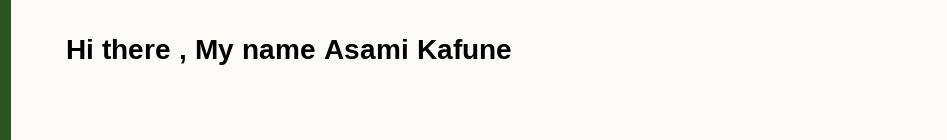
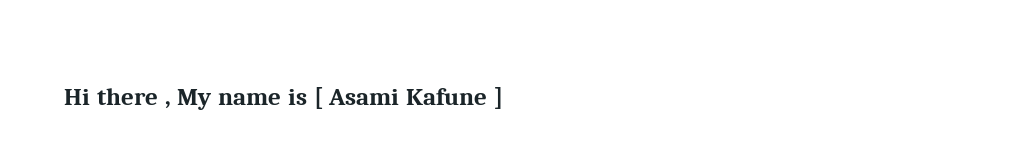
- Hi there , My name Asami Kafune
+ Hi there , My name is [ Asami Kafune ]

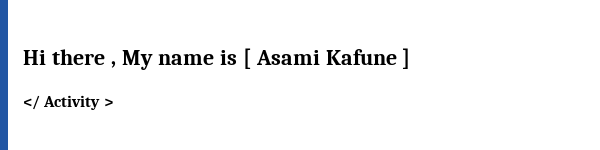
+ </ Activity >

